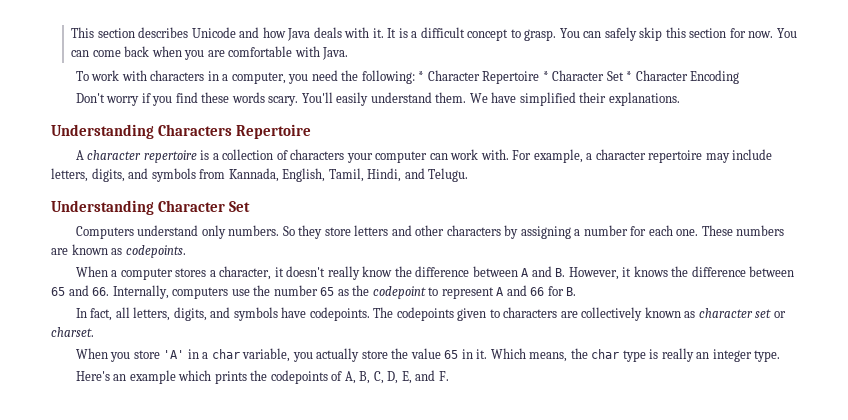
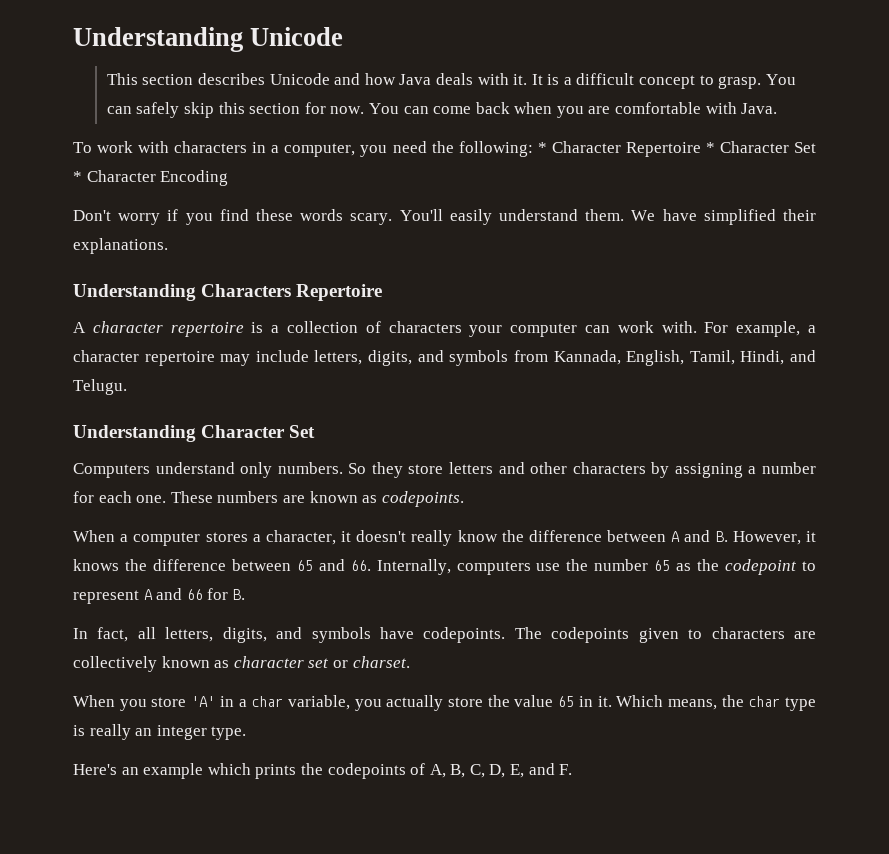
+ Understanding Unicode

